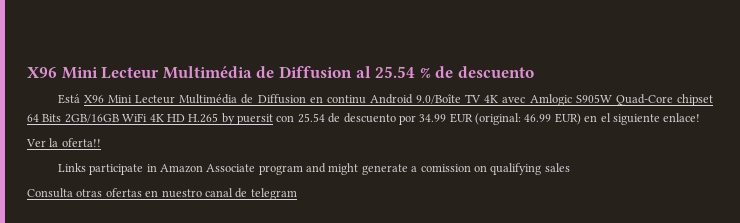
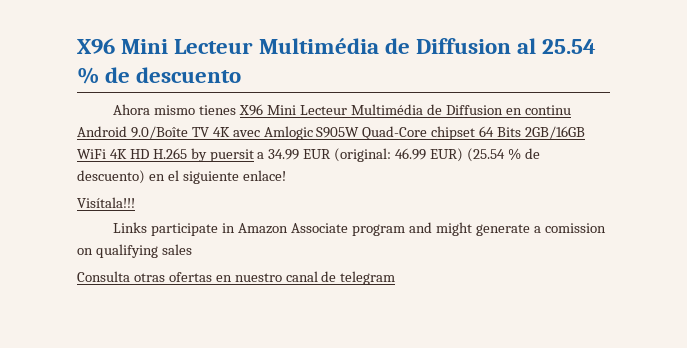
- Está X96 Mini Lecteur Multimédia de Diffusion en continu Android 9.0/Boîte TV 4K avec Amlogic S905W Quad-Core chipset 64 Bits 2GB/16GB WiFi 4K HD H.265 by puersit con 25.54 de descuento por 34.99 EUR (original: 46.99 EUR) en el siguiente enlace!
+ Ahora mismo tienes X96 Mini Lecteur Multimédia de Diffusion en continu Android 9.0/Boîte TV 4K avec Amlogic S905W Quad-Core chipset 64 Bits 2GB/16GB WiFi 4K HD H.265 by puersit a 34.99 EUR (original: 46.99 EUR) (25.54 % de descuento) en el siguiente enlace!
- Ver la oferta!!
+ Visítala!!!

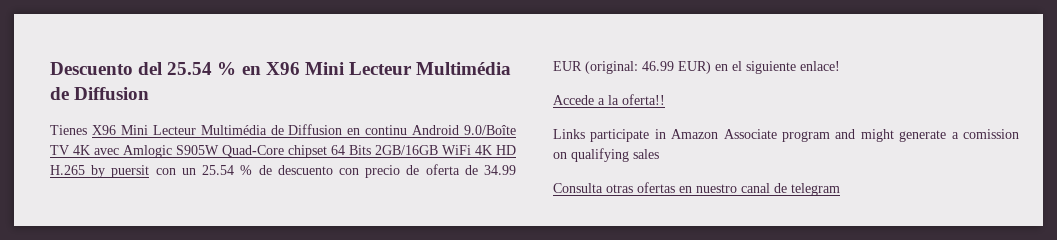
- X96 Mini Lecteur Multimédia de Diffusion al 25.54 % de descuento
- Ahora mismo tienes X96 Mini Lecteur Multimédia de Diffusion en continu Android 9.0/Boîte TV 4K avec Amlogic S905W Quad-Core chipset 64 Bits 2GB/16GB WiFi 4K HD H.265 by puersit a 34.99 EUR (original: 46.99 EUR) (25.54 % de descuento) en el siguiente enlace!
+ Descuento del 25.54 % en X96 Mini Lecteur Multimédia de Diffusion
+ Tienes X96 Mini Lecteur Multimédia de Diffusion en continu Android 9.0/Boîte TV 4K avec Amlogic S905W Quad-Core chipset 64 Bits 2GB/16GB WiFi 4K HD H.265 by puersit con un 25.54 % de descuento con precio de oferta de 34.99 EUR (original: 46.99 EUR) en el siguiente enlace!
- Visítala!!!
+ Accede a la oferta!!

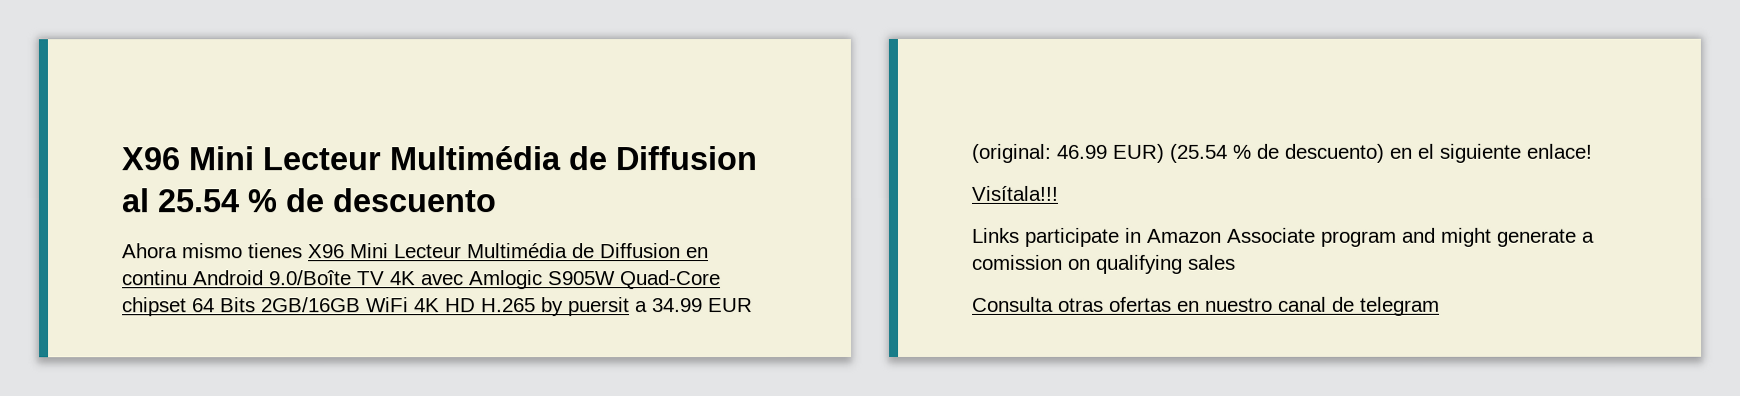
- Descuento del 25.54 % en X96 Mini Lecteur Multimédia de Diffusion
- Tienes X96 Mini Lecteur Multimédia de Diffusion en continu Android 9.0/Boîte TV 4K avec Amlogic S905W Quad-Core chipset 64 Bits 2GB/16GB WiFi 4K HD H.265 by puersit con un 25.54 % de descuento con precio de oferta de 34.99 EUR (original: 46.99 EUR) en el siguiente enlace!
+ X96 Mini Lecteur Multimédia de Diffusion al 25.54 % de descuento
+ Ahora mismo tienes X96 Mini Lecteur Multimédia de Diffusion en continu Android 9.0/Boîte TV 4K avec Amlogic S905W Quad-Core chipset 64 Bits 2GB/16GB WiFi 4K HD H.265 by puersit a 34.99 EUR (original: 46.99 EUR) (25.54 % de descuento) en el siguiente enlace!
- Accede a la oferta!!
+ Visítala!!!

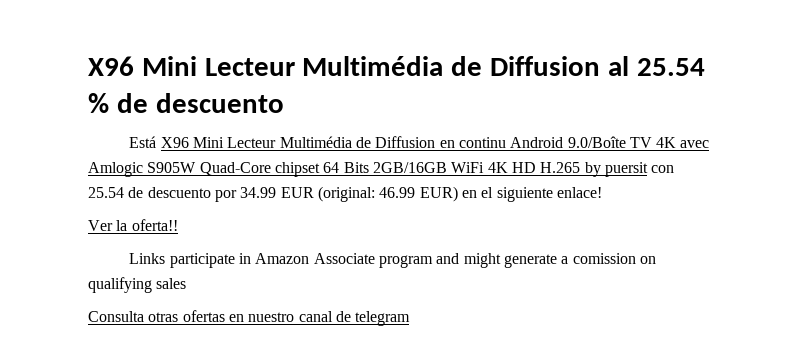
- Ahora mismo tienes X96 Mini Lecteur Multimédia de Diffusion en continu Android 9.0/Boîte TV 4K avec Amlogic S905W Quad-Core chipset 64 Bits 2GB/16GB WiFi 4K HD H.265 by puersit a 34.99 EUR (original: 46.99 EUR) (25.54 % de descuento) en el siguiente enlace!
+ Está X96 Mini Lecteur Multimédia de Diffusion en continu Android 9.0/Boîte TV 4K avec Amlogic S905W Quad-Core chipset 64 Bits 2GB/16GB WiFi 4K HD H.265 by puersit con 25.54 de descuento por 34.99 EUR (original: 46.99 EUR) en el siguiente enlace!
- Visítala!!!
+ Ver la oferta!!

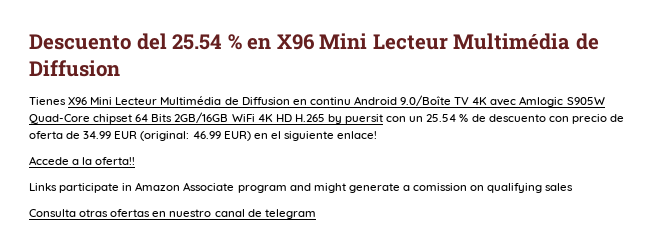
- X96 Mini Lecteur Multimédia de Diffusion al 25.54 % de descuento
- Está X96 Mini Lecteur Multimédia de Diffusion en continu Android 9.0/Boîte TV 4K avec Amlogic S905W Quad-Core chipset 64 Bits 2GB/16GB WiFi 4K HD H.265 by puersit con 25.54 de descuento por 34.99 EUR (original: 46.99 EUR) en el siguiente enlace!
+ Descuento del 25.54 % en X96 Mini Lecteur Multimédia de Diffusion
+ Tienes X96 Mini Lecteur Multimédia de Diffusion en continu Android 9.0/Boîte TV 4K avec Amlogic S905W Quad-Core chipset 64 Bits 2GB/16GB WiFi 4K HD H.265 by puersit con un 25.54 % de descuento con precio de oferta de 34.99 EUR (original: 46.99 EUR) en el siguiente enlace!
- Ver la oferta!!
+ Accede a la oferta!!

